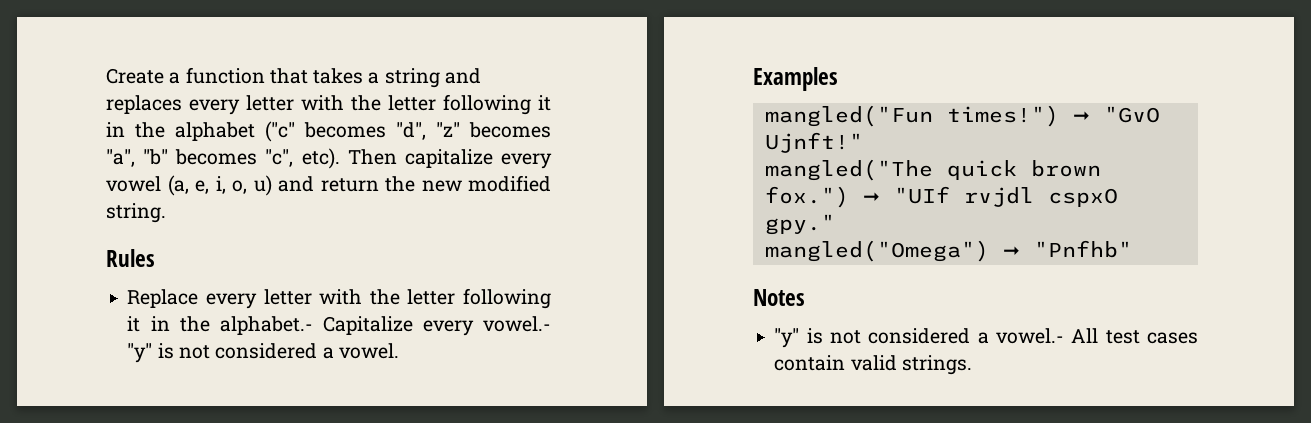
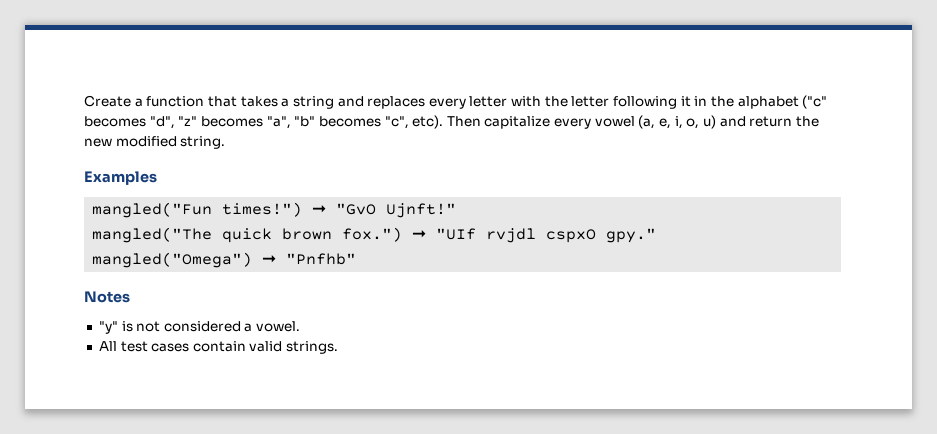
- Rules
- Replace every letter with the letter following it in the alphabet.- Capitalize every vowel.- "y" is not considered a vowel.
- "y" is not considered a vowel.- All test cases contain valid strings.
+ "y" is not considered a vowel.
+ All test cases contain valid strings.

